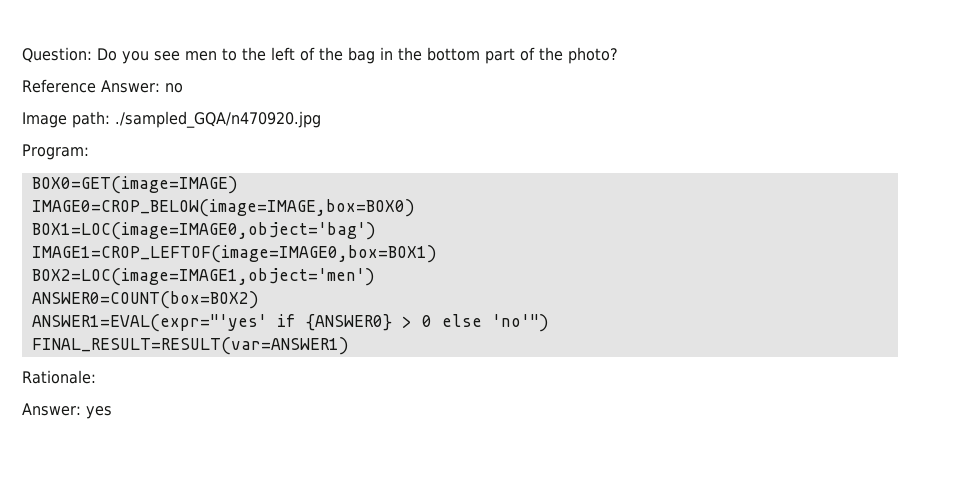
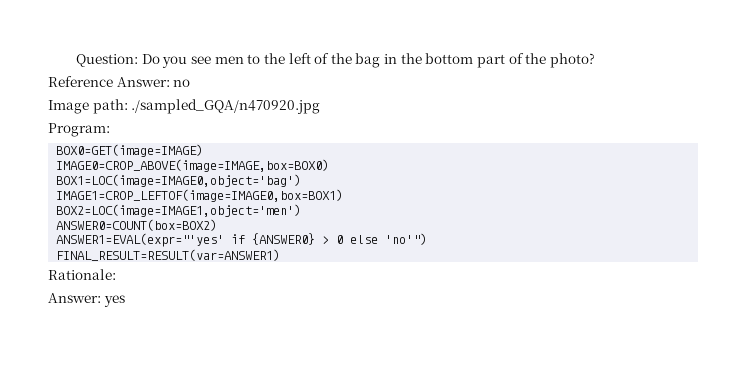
- IMAGE0=CROP_BELOW(image=IMAGE,box=BOX0)
+ IMAGE0=CROP_ABOVE(image=IMAGE,box=BOX0)

